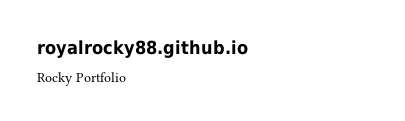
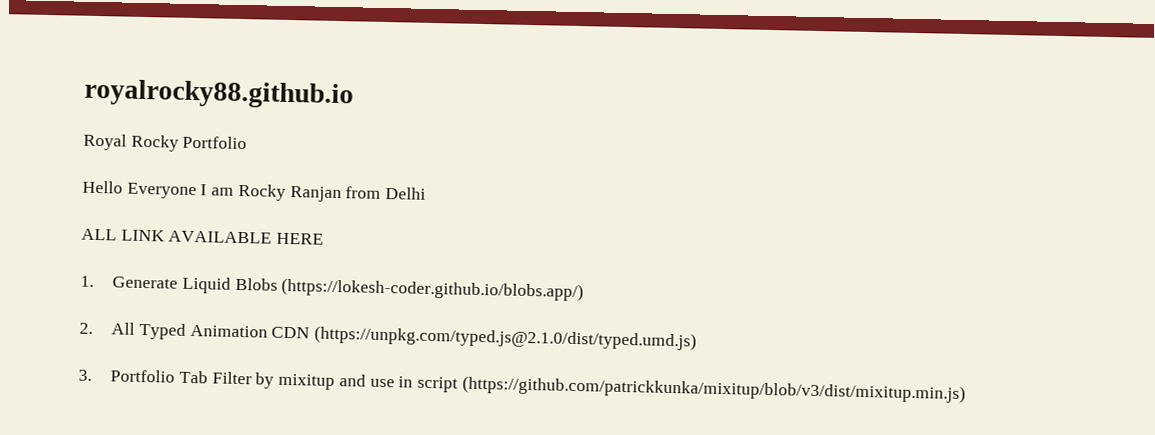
- Rocky Portfolio
+ Royal Rocky Portfolio
+ Hello Everyone I am Rocky Ranjan from Delhi
+ ALL LINK AVAILABLE HERE
+ 1. Generate Liquid Blobs (https://lokesh-coder.github.io/blobs.app/)
+ 2. All Typed Animation CDN (https://unpkg.com/typed.js@2.1.0/dist/typed.umd.js)
+ 3. Portfolio Tab Filter by mixitup and use in script (https://github.com/patrickkunka/mixitup/blob/v3/dist/mixitup.min.js)

